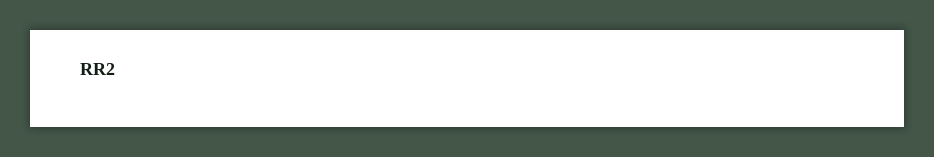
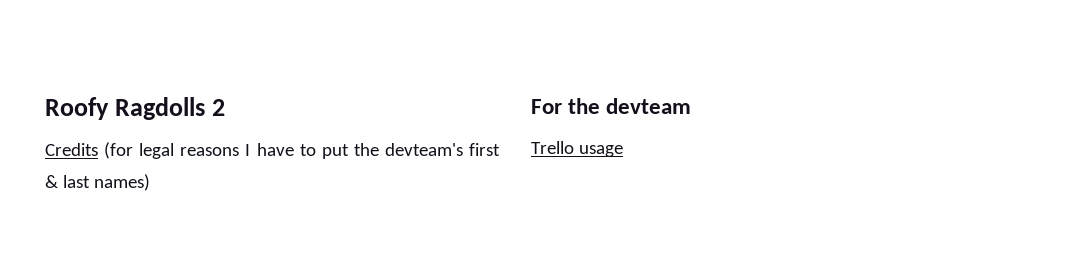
- RR2
+ Roofy Ragdolls 2
+ Credits (for legal reasons I have to put the devteam's first & last names)
+ For the devteam
+ Trello usage

